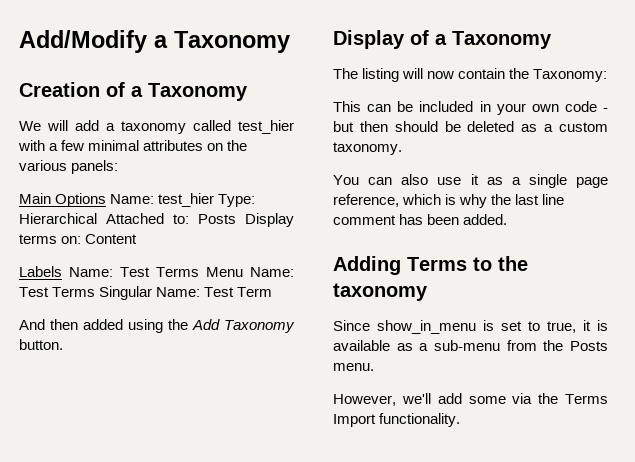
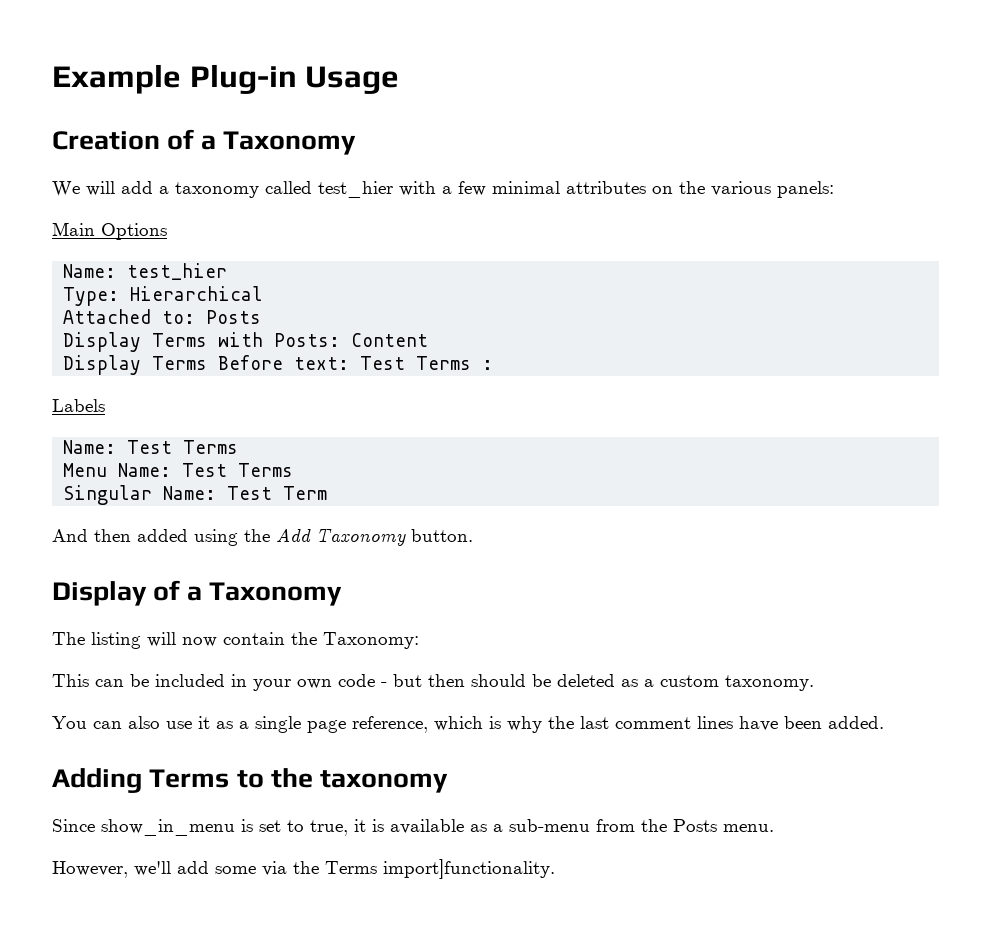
- Add/Modify a Taxonomy
+ Example Plug-in Usage
- Main Options Name: test_hier Type: Hierarchical Attached to: Posts Display terms on: Content
+ Main Options
+ Name: test_hier
+ Type: Hierarchical
+ Attached to: Posts
+ Display Terms with Posts: Content
+ Display Terms Before text: Test Terms :
- Labels Name: Test Terms Menu Name: Test Terms Singular Name: Test Term
+ Labels
+ Name: Test Terms
+ Menu Name: Test Terms
+ Singular Name: Test Term
- You can also use it as a single page reference, which is why the last line comment has been added.
+ You can also use it as a single page reference, which is why the last comment lines have been added.
- However, we'll add some via the Terms Import functionality.
+ However, we'll add some via the Terms import]functionality.

